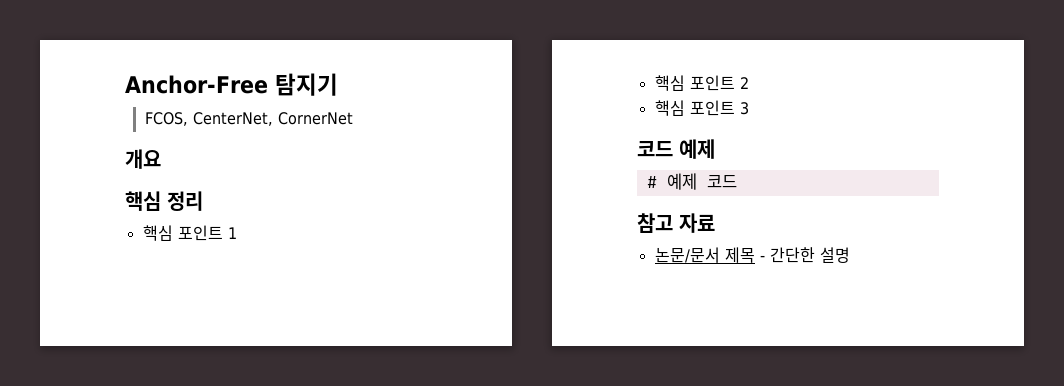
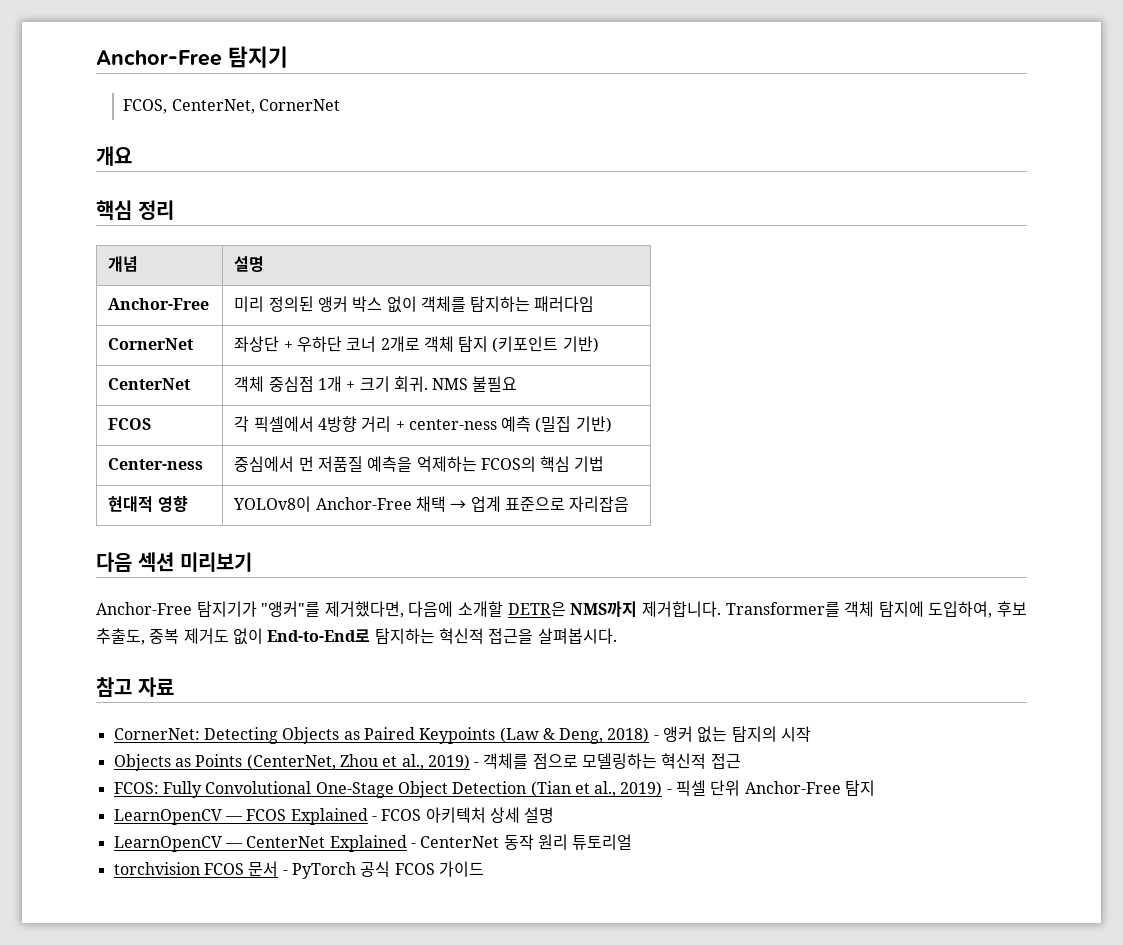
- 핵심 포인트 1
- 핵심 포인트 2
- 핵심 포인트 3
- 코드 예제
- # 예제 코드
+ 개념 | 설명
+ Anchor-Free | 미리 정의된 앵커 박스 없이 객체를 탐지하는 패러다임
+ CornerNet | 좌상단 + 우하단 코너 2개로 객체 탐지 (키포인트 기반)
+ CenterNet | 객체 중심점 1개 + 크기 회귀. NMS 불필요
+ FCOS | 각 픽셀에서 4방향 거리 + center-ness 예측 (밀집 기반)
+ Center-ness | 중심에서 먼 저품질 예측을 억제하는 FCOS의 핵심 기법
+ 현대적 영향 | YOLOv8이 Anchor-Free 채택 → 업계 표준으로 자리잡음
+ 다음 섹션 미리보기
+ Anchor-Free 탐지기가 "앵커"를 제거했다면, 다음에 소개할 DETR은 NMS까지 제거합니다. Transformer를 객체 탐지에 도입하여, 후보 추출도, 중복 제거도 없이 End-to-End로 탐지하는 혁신적 접근을 살펴봅시다.
  참고 자료
- 논문/문서 제목 - 간단한 설명
+ CornerNet: Detecting Objects as Paired Keypoints (Law & Deng, 2018) - 앵커 없는 탐지의 시작
+ Objects as Points (CenterNet, Zhou et al., 2019) - 객체를 점으로 모델링하는 혁신적 접근
+ FCOS: Fully Convolutional One-Stage Object Detection (Tian et al., 2019) - 픽셀 단위 Anchor-Free 탐지
+ LearnOpenCV — FCOS Explained - FCOS 아키텍처 상세 설명
+ LearnOpenCV — CenterNet Explained - CenterNet 동작 원리 튜토리얼
+ torchvision FCOS 문서 - PyTorch 공식 FCOS 가이드

